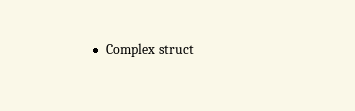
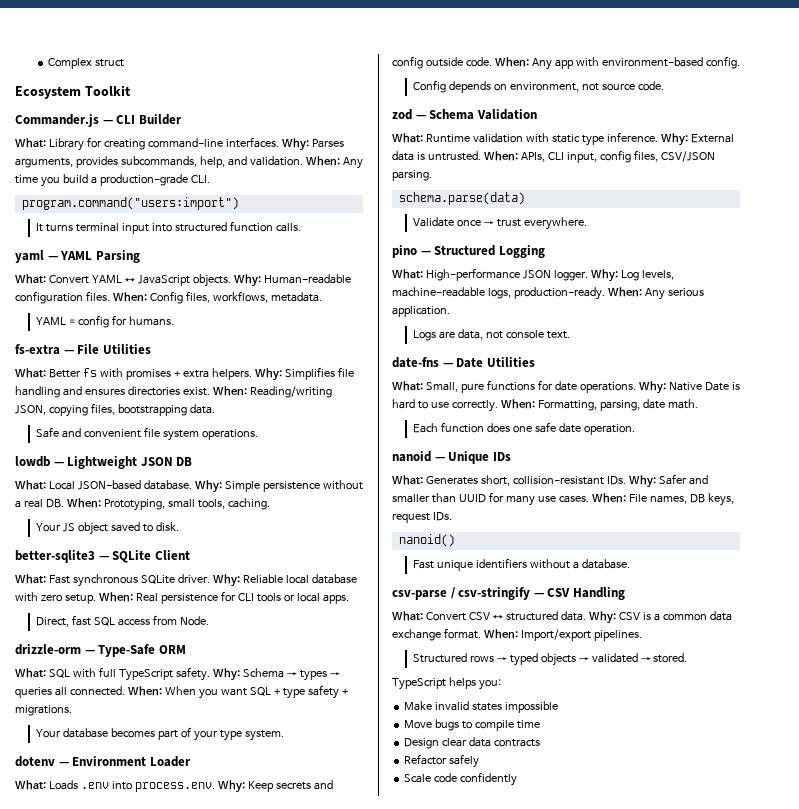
+ Ecosystem Toolkit
+ Commander.js — CLI Builder
+ What: Library for creating command-line interfaces. Why: Parses arguments, provides subcommands, help, and validation. When: Any time you build a production-grade CLI.
+ program.command("users:import")
+ It turns terminal input into structured function calls.
+ yaml — YAML Parsing
+ What: Convert YAML ↔ JavaScript objects. Why: Human-readable configuration files. When: Config files, workflows, metadata.
+ YAML = config for humans.
+ fs-extra — File Utilities
+ What: Better fs with promises + extra helpers. Why: Simplifies file handling and ensures directories exist. When: Reading/writing JSON, copying files, bootstrapping data.
+ Safe and convenient file system operations.
+ lowdb — Lightweight JSON DB
+ What: Local JSON-based database. Why: Simple persistence without a real DB. When: Prototyping, small tools, caching.
+ Your JS object saved to disk.
+ better-sqlite3 — SQLite Client
+ What: Fast synchronous SQLite driver. Why: Reliable local database with zero setup. When: Real persistence for CLI tools or local apps.
+ Direct, fast SQL access from Node.
+ drizzle-orm — Type-Safe ORM
+ What: SQL with full TypeScript safety. Why: Schema → types → queries all connected. When: When you want SQL + type safety + migrations.
+ Your database becomes part of your type system.
+ dotenv — Environment Loader
+ What: Loads .env into process.env. Why: Keep secrets and config outside code. When: Any app with environment-based config.
+ Config depends on environment, not source code.
+ zod — Schema Validation
+ What: Runtime validation with static type inference. Why: External data is untrusted. When: APIs, CLI input, config files, CSV/JSON parsing.
+ schema.parse(data)
+ Validate once → trust everywhere.
+ pino — Structured Logging
+ What: High-performance JSON logger. Why: Log levels, machine-readable logs, production-ready. When: Any serious application.
+ Logs are data, not console text.
+ date-fns — Date Utilities
+ What: Small, pure functions for date operations. Why: Native Date is hard to use correctly. When: Formatting, parsing, date math.
+ Each function does one safe date operation.
+ nanoid — Unique IDs
+ What: Generates short, collision-resistant IDs. Why: Safer and smaller than UUID for many use cases. When: File names, DB keys, request IDs.
+ nanoid()
+ Fast unique identifiers without a database.
+ csv-parse / csv-stringify — CSV Handling
+ What: Convert CSV ↔ structured data. Why: CSV is a common data exchange format. When: Import/export pipelines.
+ Structured rows → typed objects → validated → stored.
+ TypeScript helps you:
+ Make invalid states impossible
+ Move bugs to compile time
+ Design clear data contracts
+ Refactor safely
+ Scale code confidently

